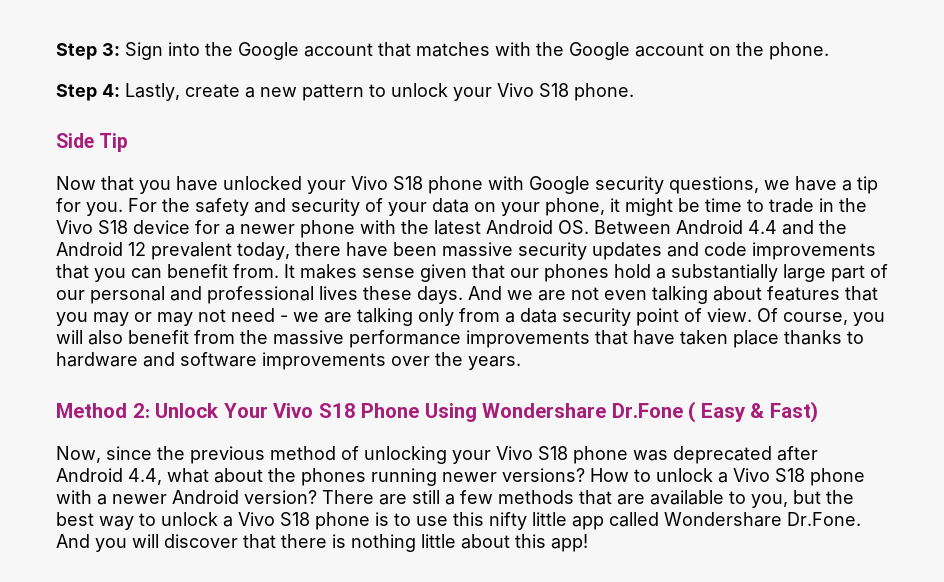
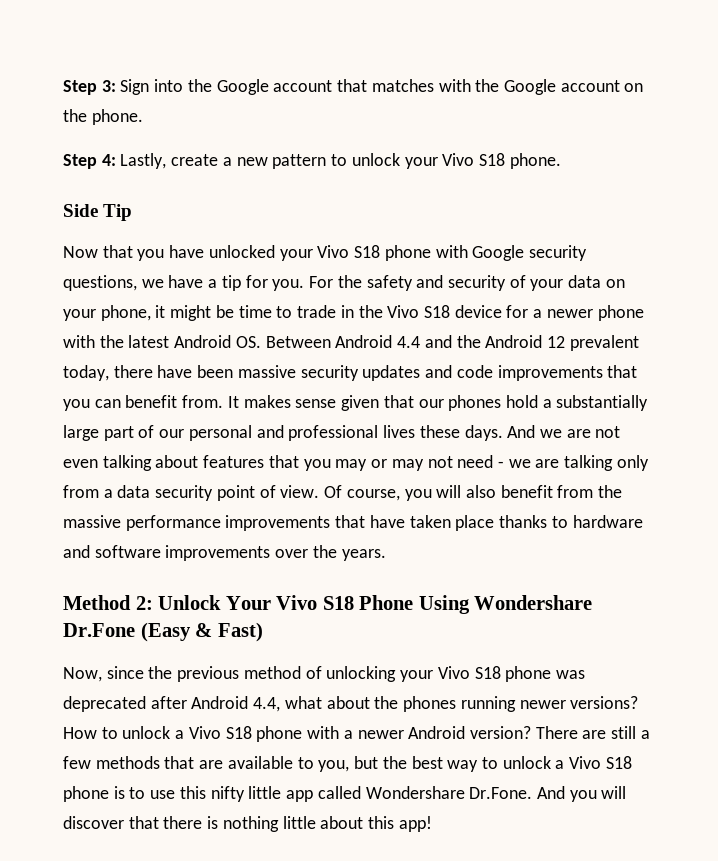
- Method 2: Unlock Your Vivo S18 Phone Using Wondershare Dr.Fone ( Easy & Fast)
+ Method 2: Unlock Your Vivo S18 Phone Using Wondershare Dr.Fone (Easy & Fast)

